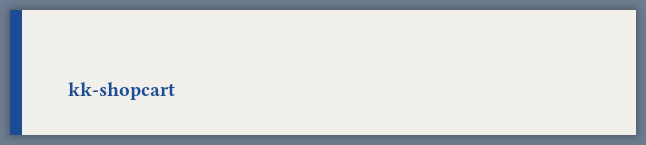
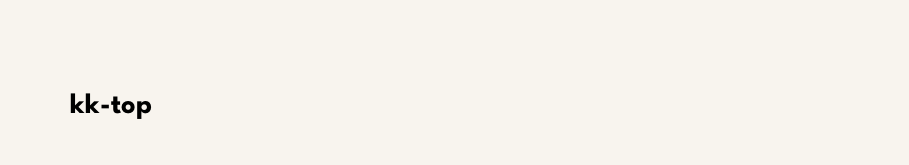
- kk-shopcart
+ kk-top

